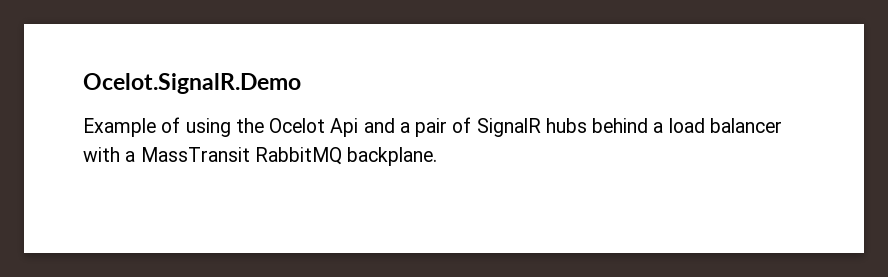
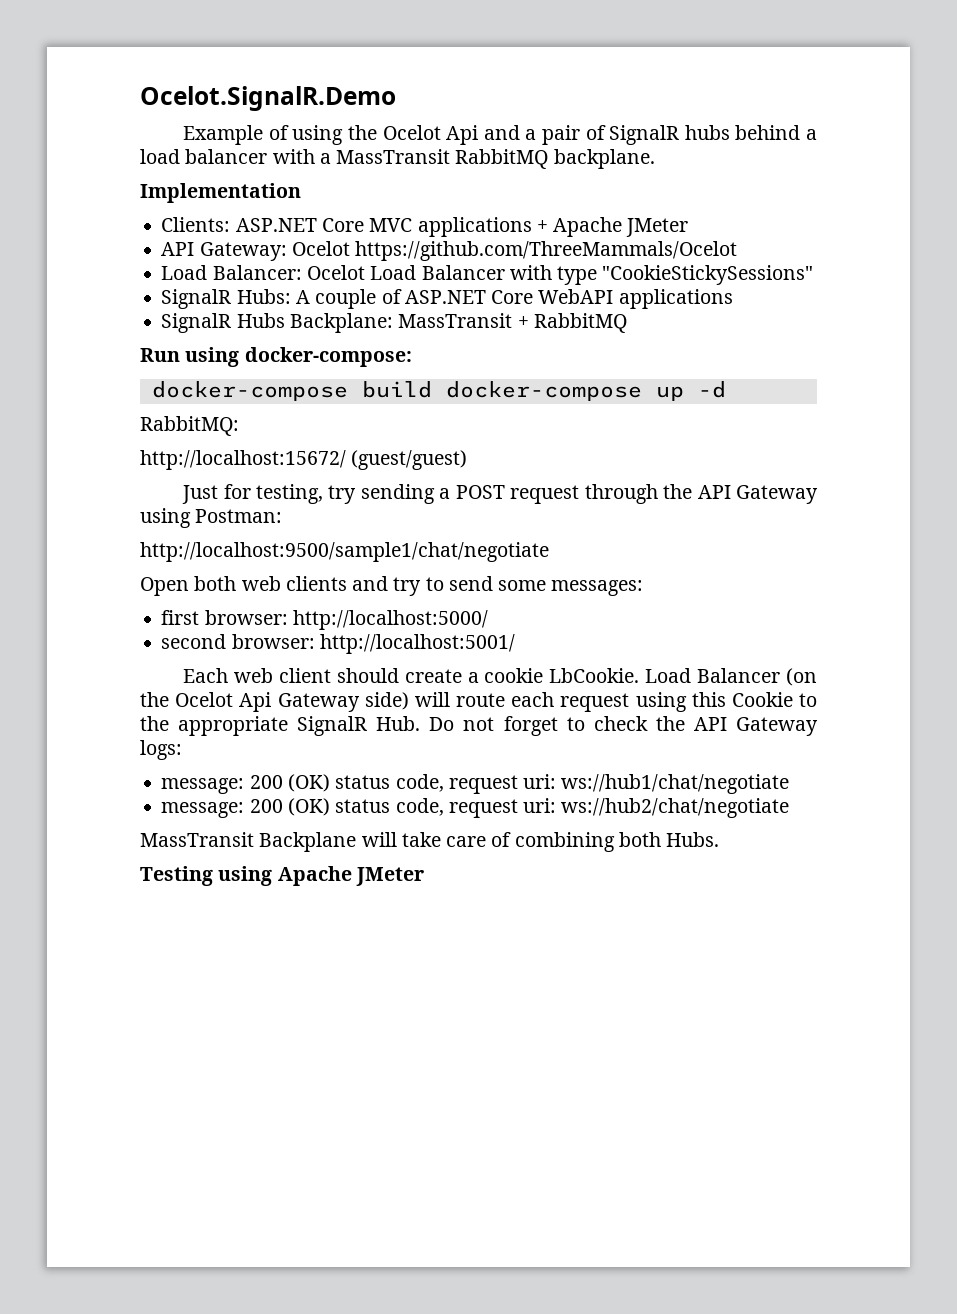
+ Implementation
+ Clients: ASP.NET Core MVC applications + Apache JMeter
+ API Gateway: Ocelot https://github.com/ThreeMammals/Ocelot
+ Load Balancer: Ocelot Load Balancer with type "CookieStickySessions"
+ SignalR Hubs: A couple of ASP.NET Core WebAPI applications
+ SignalR Hubs Backplane: MassTransit + RabbitMQ
+ Run using docker-compose:
+ docker-compose build docker-compose up -d
+ RabbitMQ:
+ http://localhost:15672/ (guest/guest)
+ Just for testing, try sending a POST request through the API Gateway using Postman:
+ http://localhost:9500/sample1/chat/negotiate
+ Open both web clients and try to send some messages:
+ first browser: http://localhost:5000/
+ second browser: http://localhost:5001/
+ Each web client should create a cookie LbCookie. Load Balancer (on the Ocelot Api Gateway side) will route each request using this Cookie to the appropriate SignalR Hub. Do not forget to check the API Gateway logs:
+ message: 200 (OK) status code, request uri: ws://hub1/chat/negotiate
+ message: 200 (OK) status code, request uri: ws://hub2/chat/negotiate
+ MassTransit Backplane will take care of combining both Hubs.
+ Testing using Apache JMeter

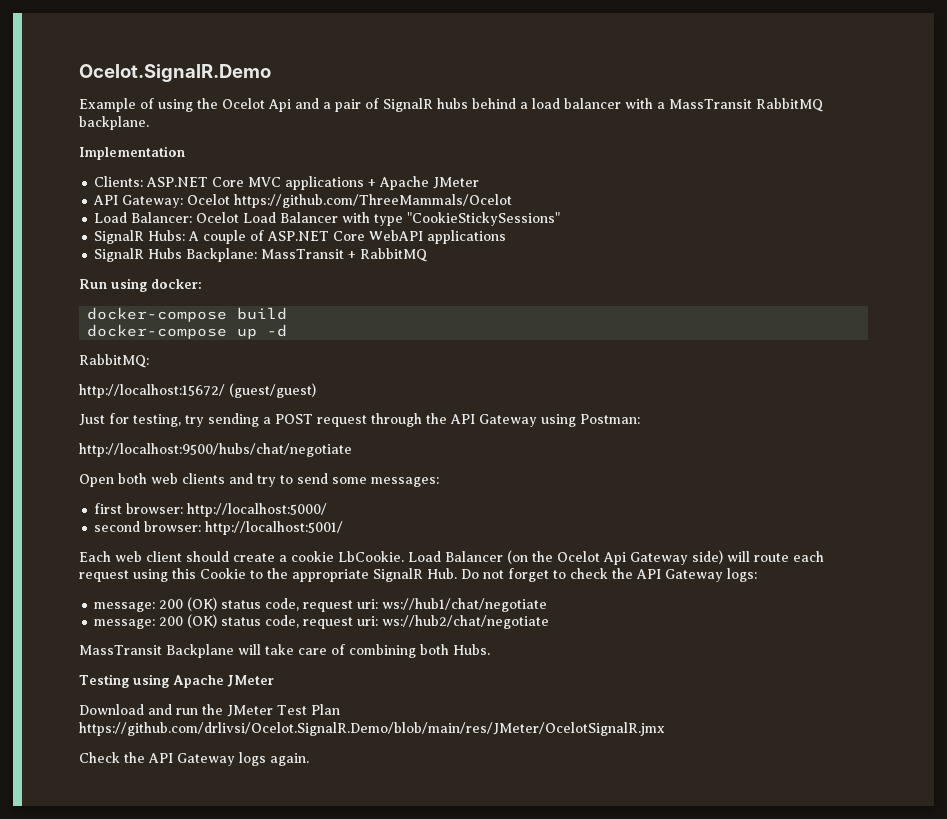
- Run using docker-compose:
+ Run using docker:
- docker-compose build docker-compose up -d
+ docker-compose build
+ docker-compose up -d
- http://localhost:9500/sample1/chat/negotiate
+ http://localhost:9500/hubs/chat/negotiate
+ Download and run the JMeter Test Plan https://github.com/drlivsi/Ocelot.SignalR.Demo/blob/main/res/JMeter/OcelotSignalR.jmx
+ Check the API Gateway logs again.

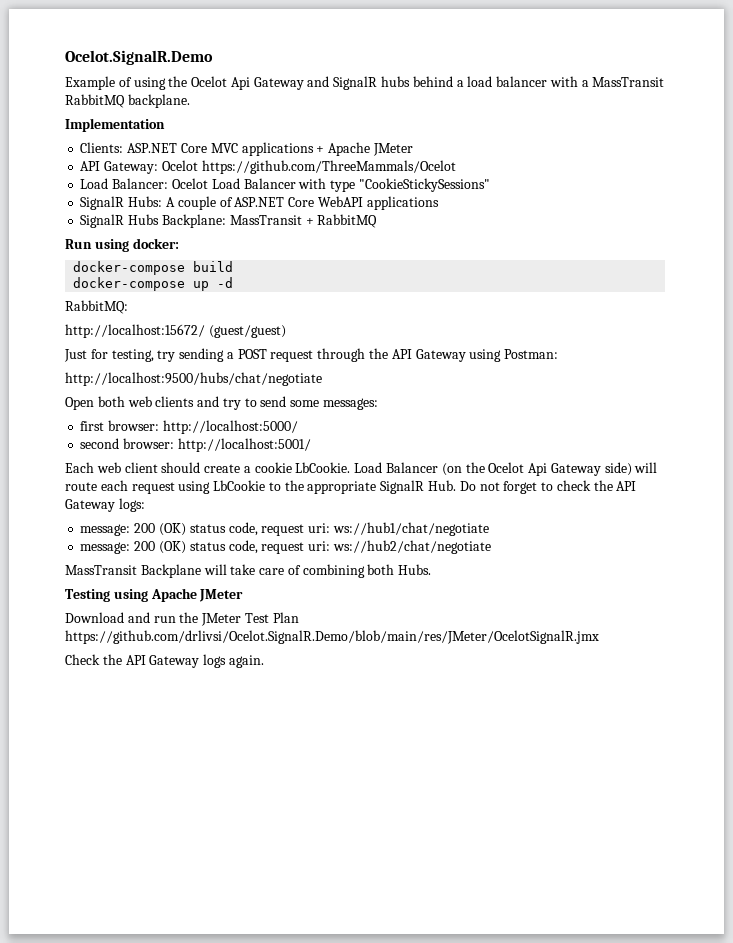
- Example of using the Ocelot Api and a pair of SignalR hubs behind a load balancer with a MassTransit RabbitMQ backplane.
+ Example of using the Ocelot Api Gateway and SignalR hubs behind a load balancer with a MassTransit RabbitMQ backplane.
- Load Balancer (on the Ocelot Api Gateway side) will route each request using this Cookie to the appropriate SignalR Hub. Do not forget to check the API Gateway logs:
+ Load Balancer (on the Ocelot Api Gateway side) will route each request using LbCookie to the appropriate SignalR Hub. Do not forget to check the API Gateway logs:

